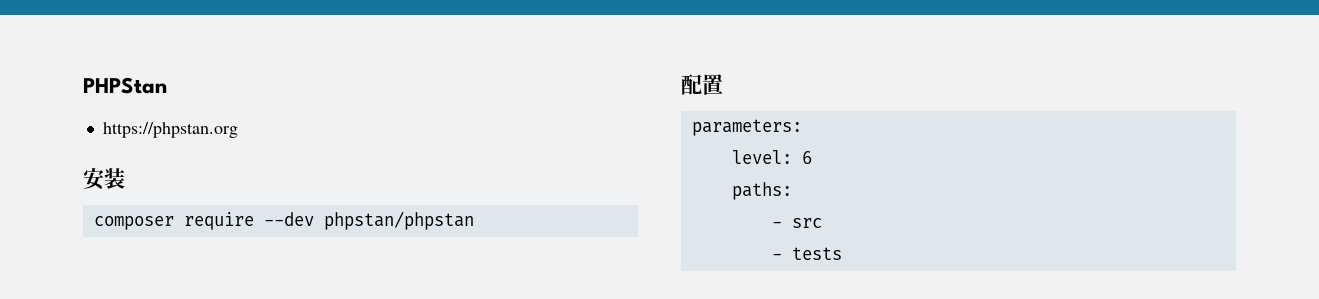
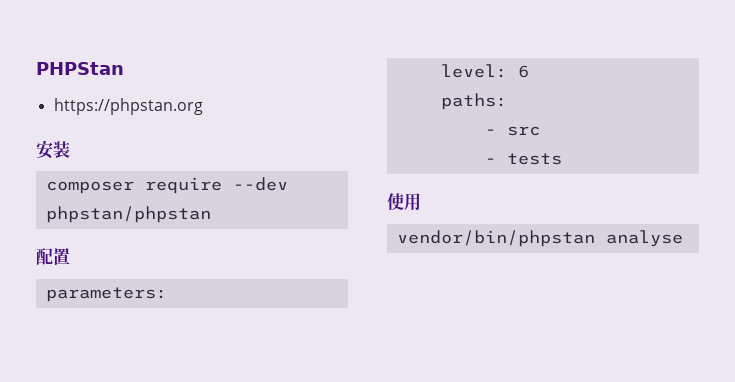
+ 使用
+ vendor/bin/phpstan analyse

